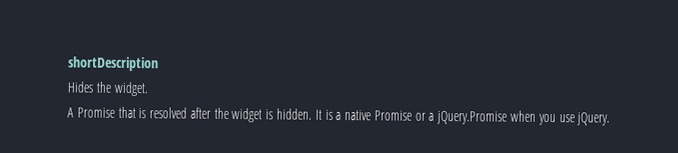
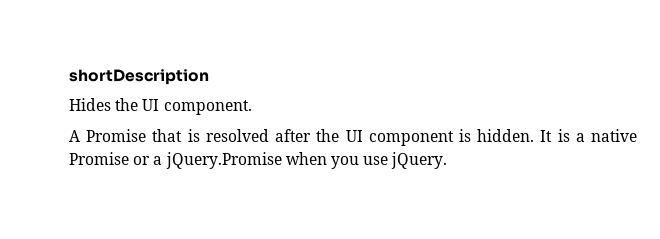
- Hides the widget.
+ Hides the UI component.
- A Promise that is resolved after the widget is hidden.
+ A Promise that is resolved after the UI component is hidden.

